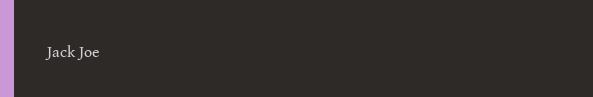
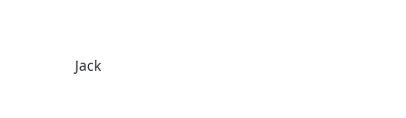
- Jack Joe
+ Jack

